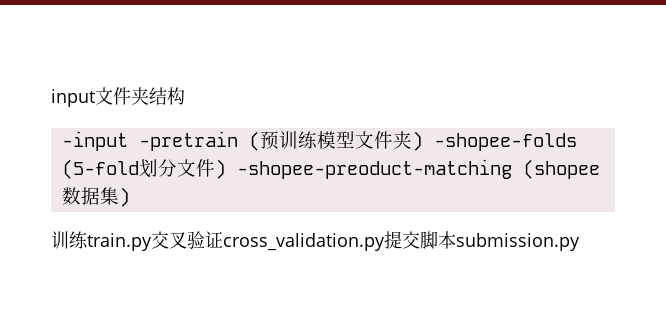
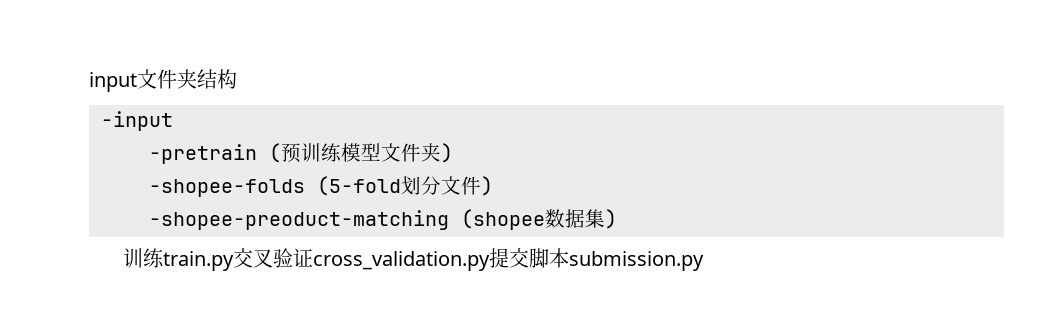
- -input -pretrain (预训练模型文件夹) -shopee-folds (5-fold划分文件) -shopee-preoduct-matching (shopee数据集)
+ -input
+ -pretrain (预训练模型文件夹)
+ -shopee-folds (5-fold划分文件)
+ -shopee-preoduct-matching (shopee数据集)

